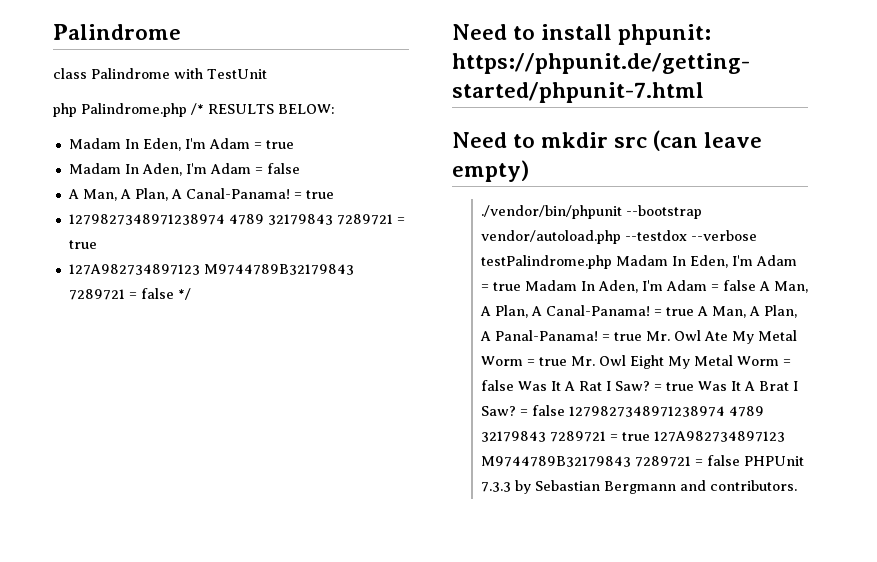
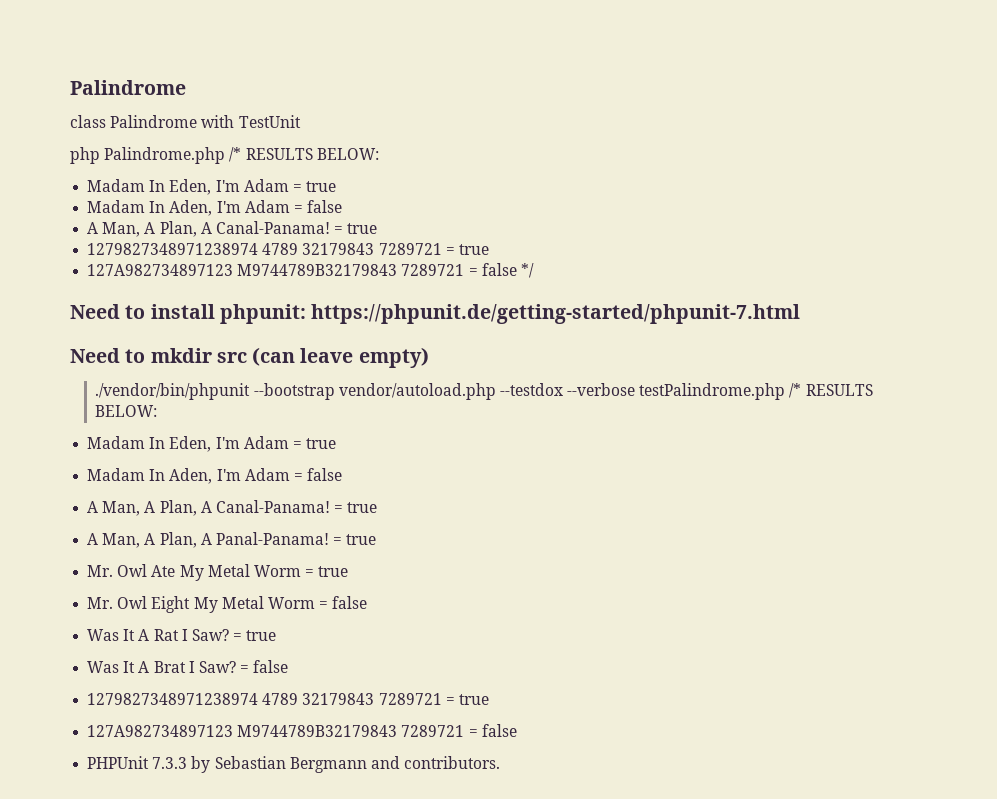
- ./vendor/bin/phpunit --bootstrap vendor/autoload.php --testdox --verbose testPalindrome.php Madam In Eden, I'm Adam = true Madam In Aden, I'm Adam = false A Man, A Plan, A Canal-Panama! = true A Man, A Plan, A Panal-Panama! = true Mr. Owl Ate My Metal Worm = true Mr. Owl Eight My Metal Worm = false Was It A Rat I Saw? = true Was It A Brat I Saw? = false 1279827348971238974 4789 32179843 7289721 = true 127A982734897123 M9744789B32179843 7289721 = false PHPUnit 7.3.3 by Sebastian Bergmann and contributors.
+ ./vendor/bin/phpunit --bootstrap vendor/autoload.php --testdox --verbose testPalindrome.php /* RESULTS BELOW:
+ Madam In Eden, I'm Adam = true
+ Madam In Aden, I'm Adam = false
+ A Man, A Plan, A Canal-Panama! = true
+ A Man, A Plan, A Panal-Panama! = true
+ Mr. Owl Ate My Metal Worm = true
+ Mr. Owl Eight My Metal Worm = false
+ Was It A Rat I Saw? = true
+ Was It A Brat I Saw? = false
+ 1279827348971238974 4789 32179843 7289721 = true
+ 127A982734897123 M9744789B32179843 7289721 = false
+ PHPUnit 7.3.3 by Sebastian Bergmann and contributors.

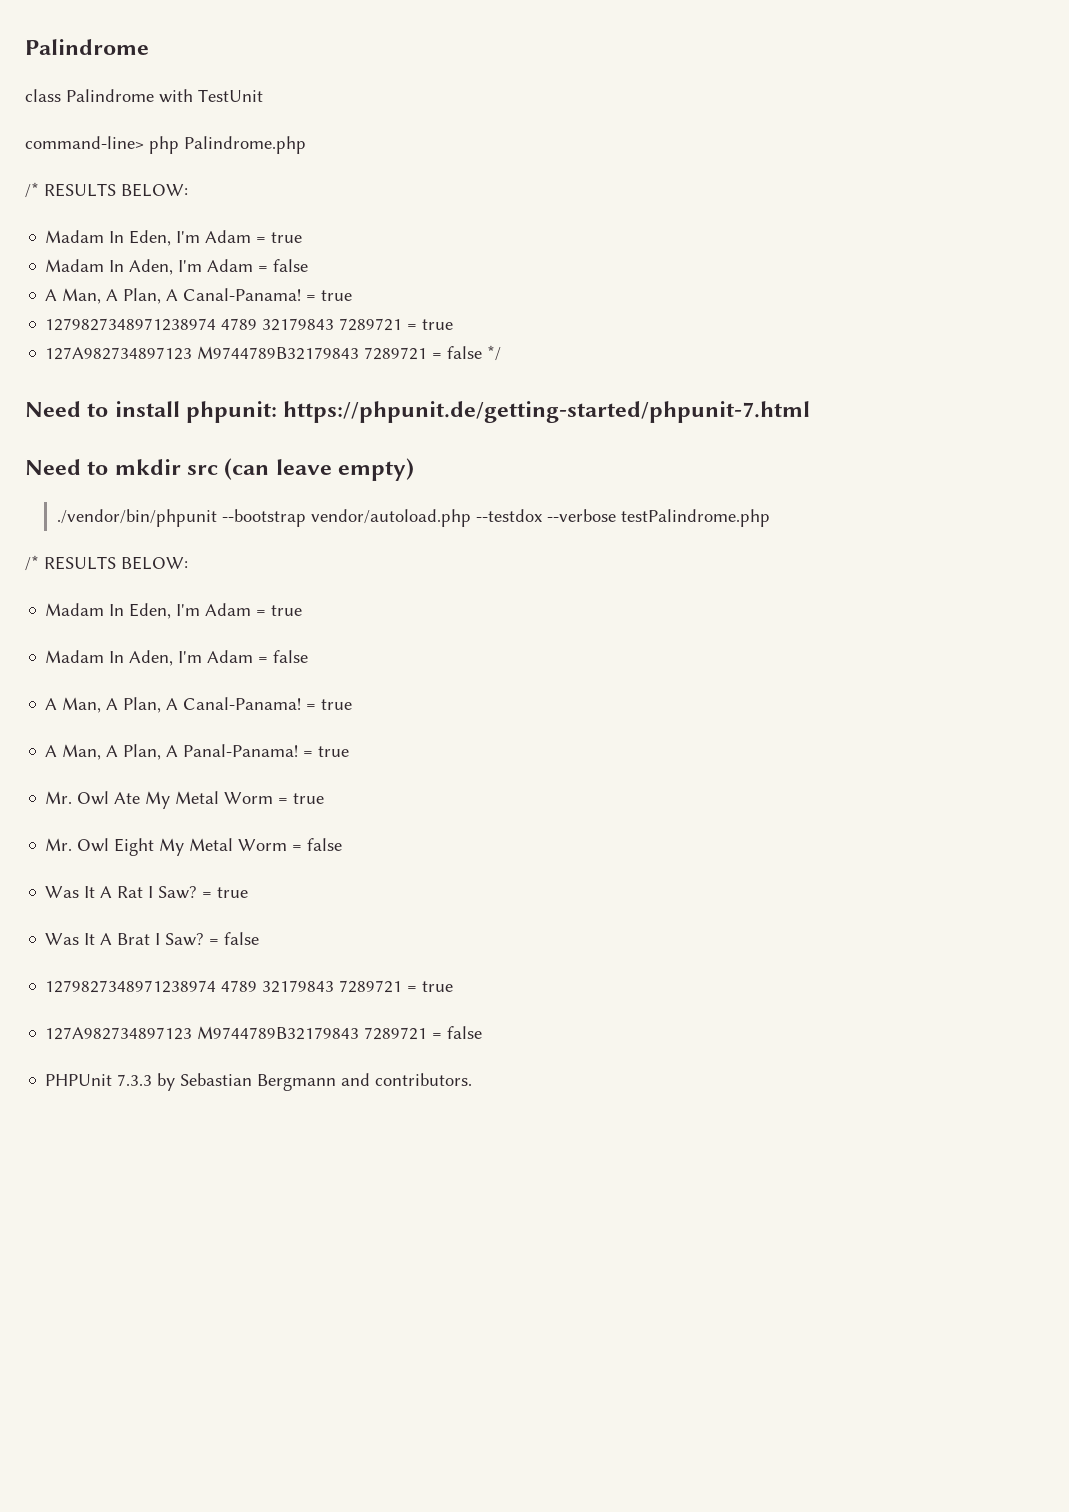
- php Palindrome.php /* RESULTS BELOW:
+ command-line> php Palindrome.php
+ /* RESULTS BELOW:
- ./vendor/bin/phpunit --bootstrap vendor/autoload.php --testdox --verbose testPalindrome.php /* RESULTS BELOW:
+ ./vendor/bin/phpunit --bootstrap vendor/autoload.php --testdox --verbose testPalindrome.php
+ /* RESULTS BELOW:

